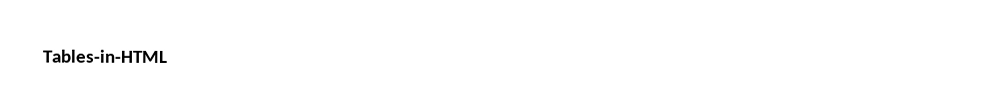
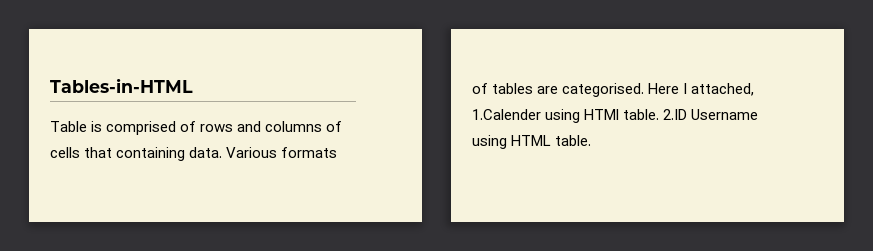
+ Table is comprised of rows and columns of cells that containing data. Various formats of tables are categorised. Here I attached, 1.Calender using HTMl table. 2.ID Username using HTML table.

